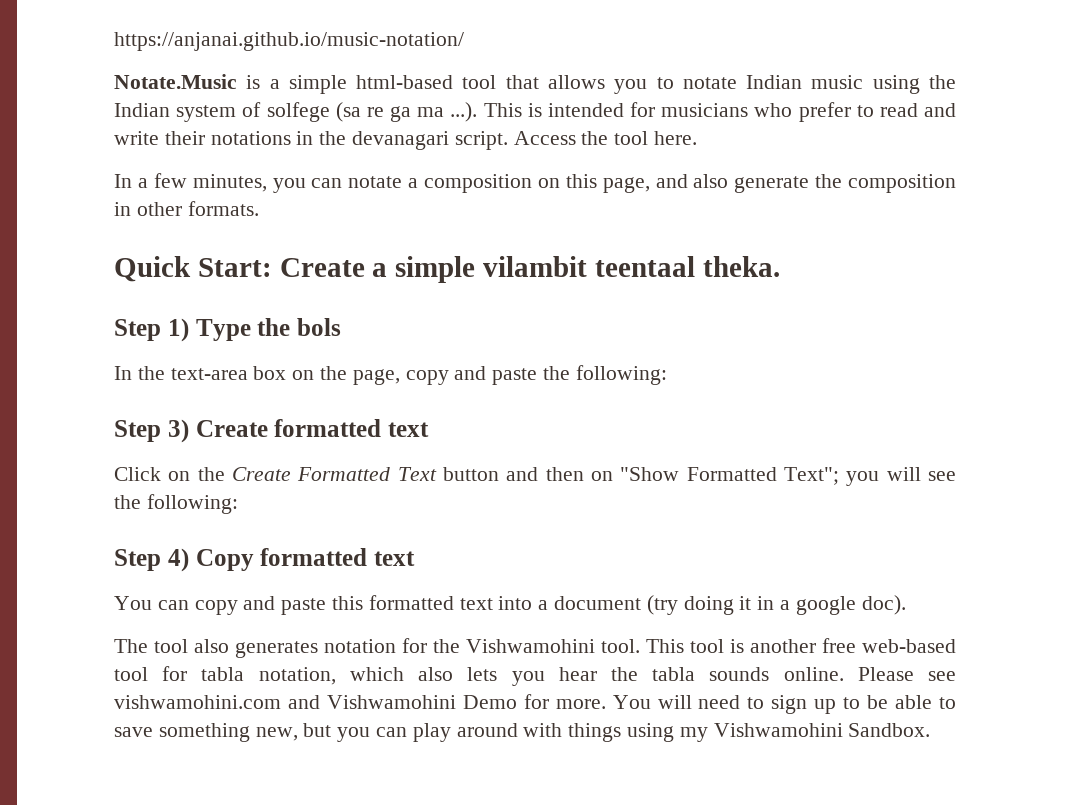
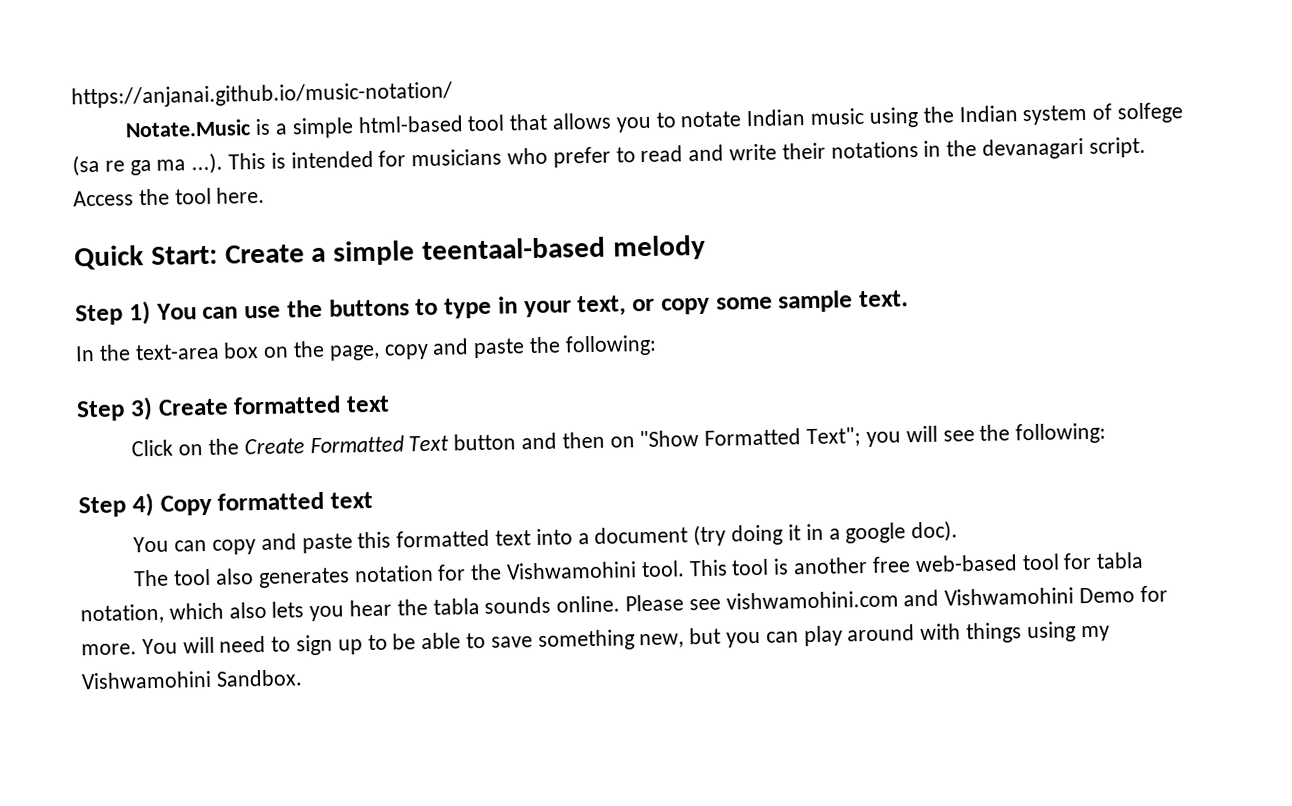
- In a few minutes, you can notate a composition on this page, and also generate the composition in other formats.
- Quick Start: Create a simple vilambit teentaal theka.
+ Quick Start: Create a simple teentaal-based melody
- Step 1) Type the bols
+ Step 1) You can use the buttons to type in your text, or copy some sample text.

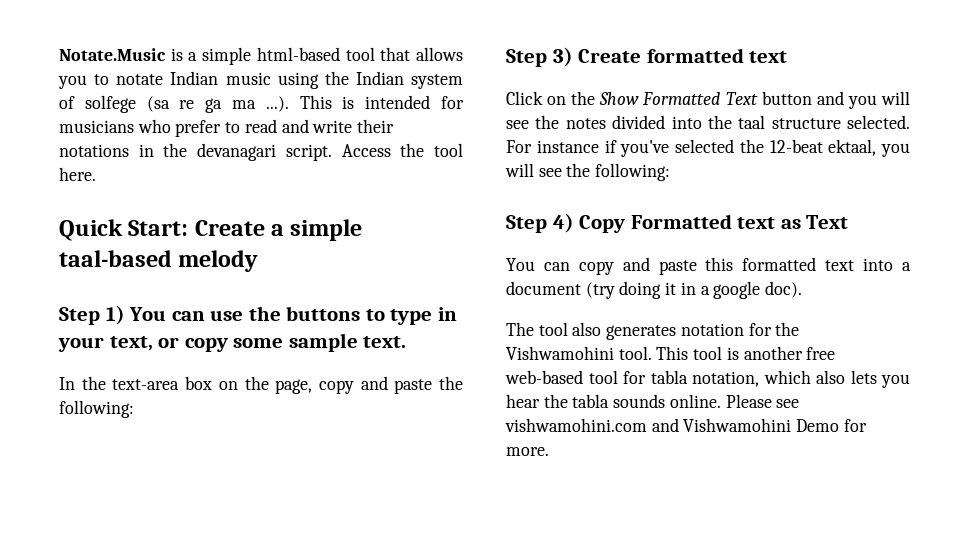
- https://anjanai.github.io/music-notation/
- Quick Start: Create a simple teentaal-based melody
+ Quick Start: Create a simple taal-based melody
- Click on the Create Formatted Text button and then on "Show Formatted Text"; you will see the following:
+ Click on the Show Formatted Text button and you will see the notes divided into the taal structure selected. For instance if you've selected the 12-beat ektaal, you will see the following:
- Step 4) Copy formatted text
+ Step 4) Copy Formatted text as Text
- You will need to sign up to be able to save something new, but you can play around with things using my Vishwamohini Sandbox.

